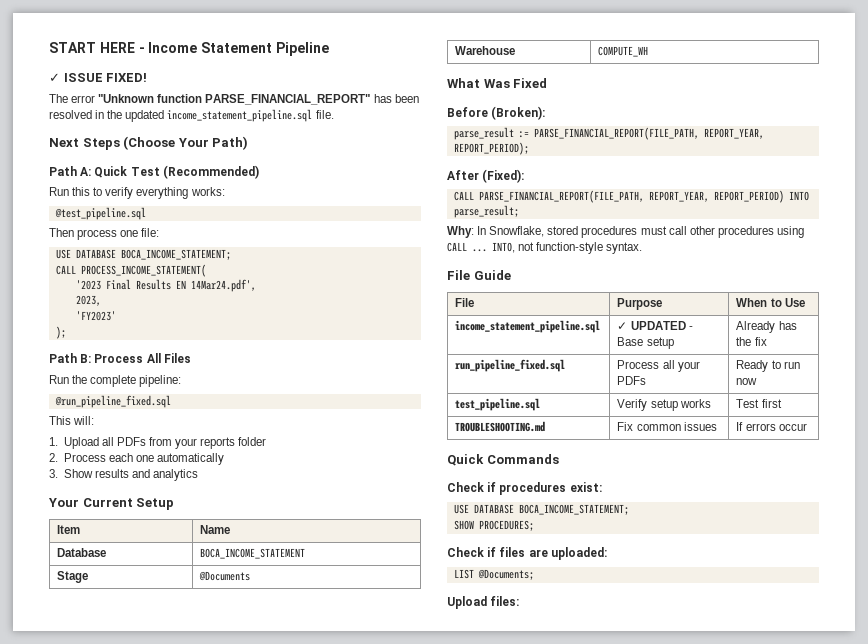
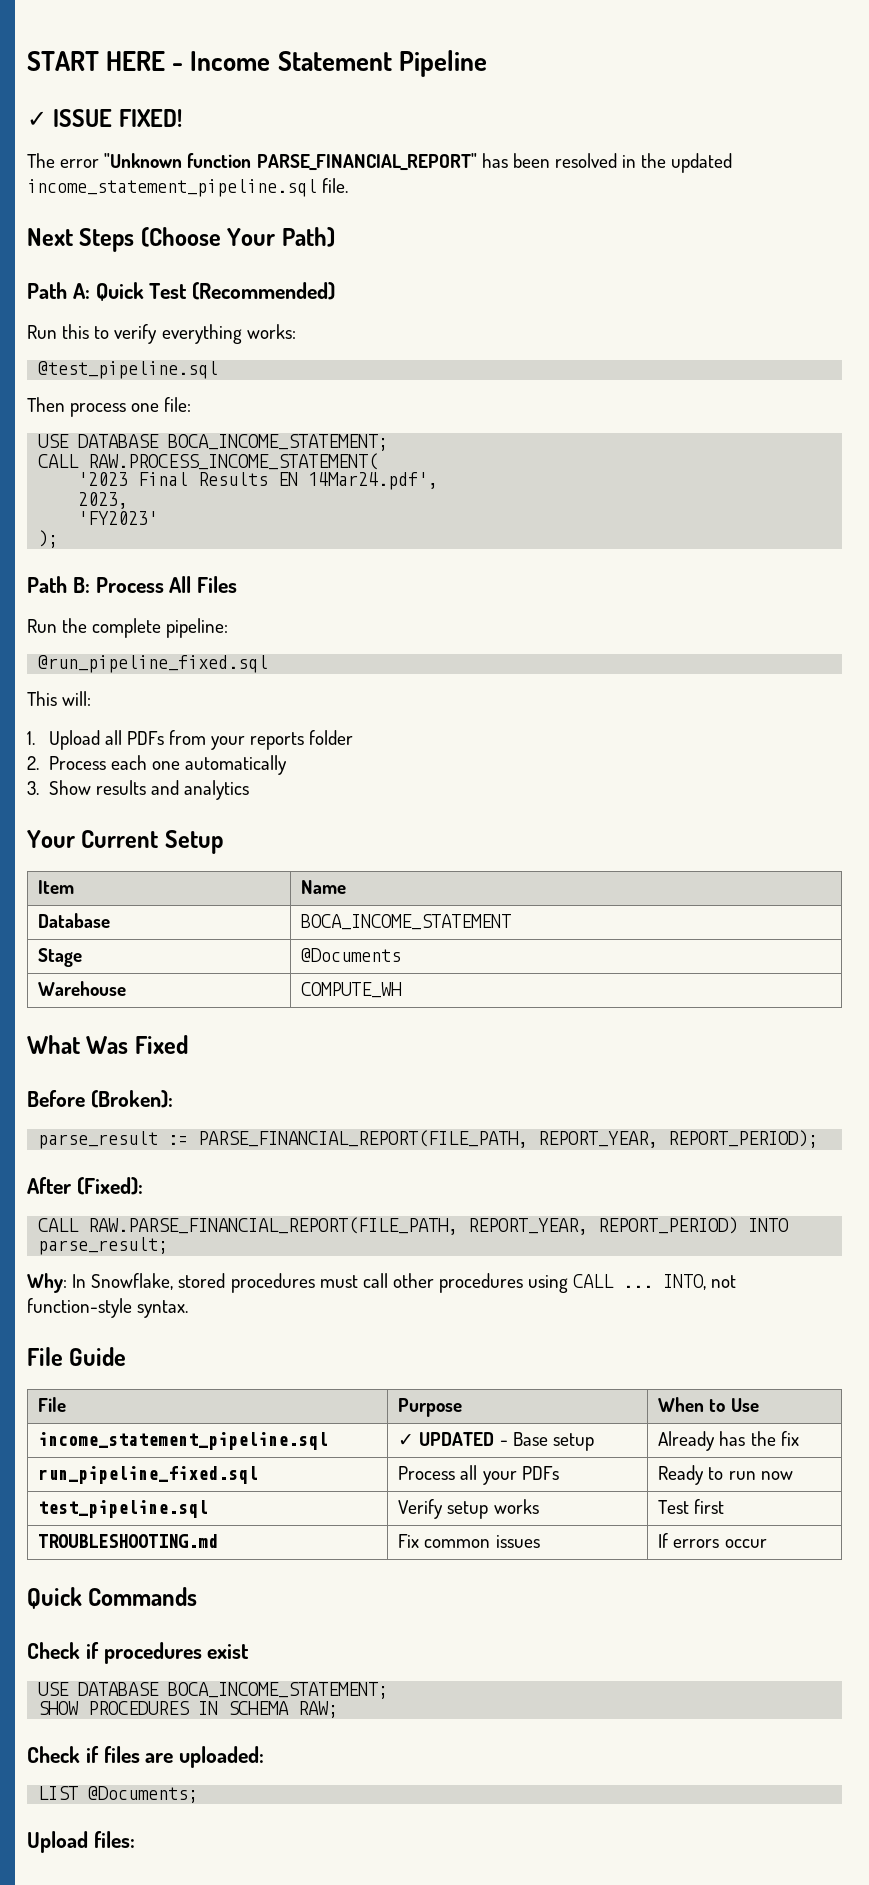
- CALL PROCESS_INCOME_STATEMENT(
+ CALL RAW.PROCESS_INCOME_STATEMENT(
- CALL PARSE_FINANCIAL_REPORT(FILE_PATH, REPORT_YEAR, REPORT_PERIOD) INTO parse_result;
+ CALL RAW.PARSE_FINANCIAL_REPORT(FILE_PATH, REPORT_YEAR, REPORT_PERIOD) INTO parse_result;
- Check if procedures exist:
+ Check if procedures exist
- SHOW PROCEDURES;
+ SHOW PROCEDURES IN SCHEMA RAW;

